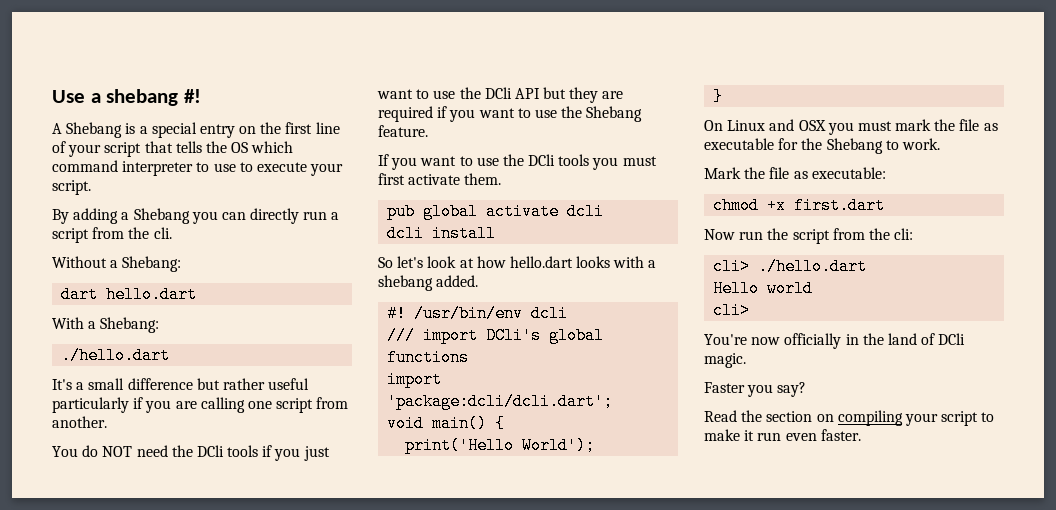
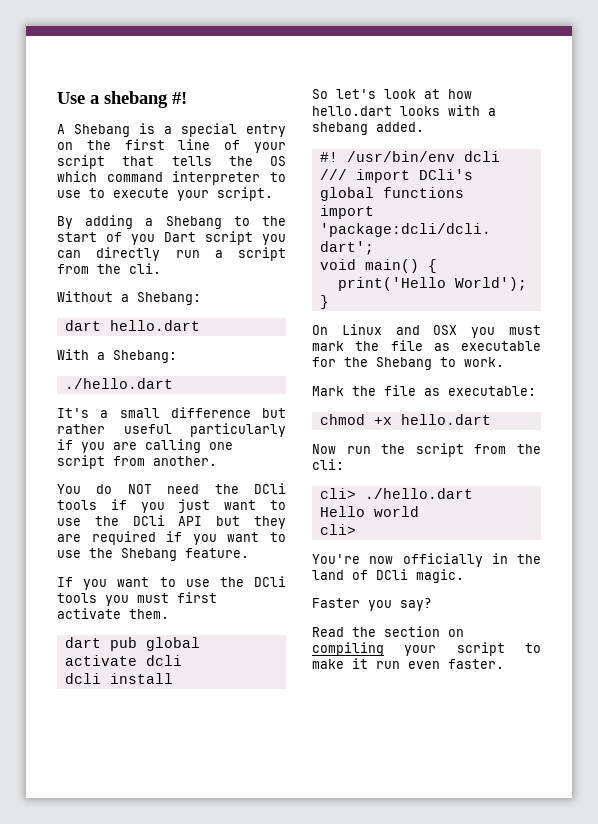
- By adding a Shebang you can directly run a script from the cli.
+ By adding a Shebang to the start of you Dart script you can directly run a script from the cli.
- pub global activate dcli
+ dart pub global activate dcli
- chmod +x first.dart
+ chmod +x hello.dart

